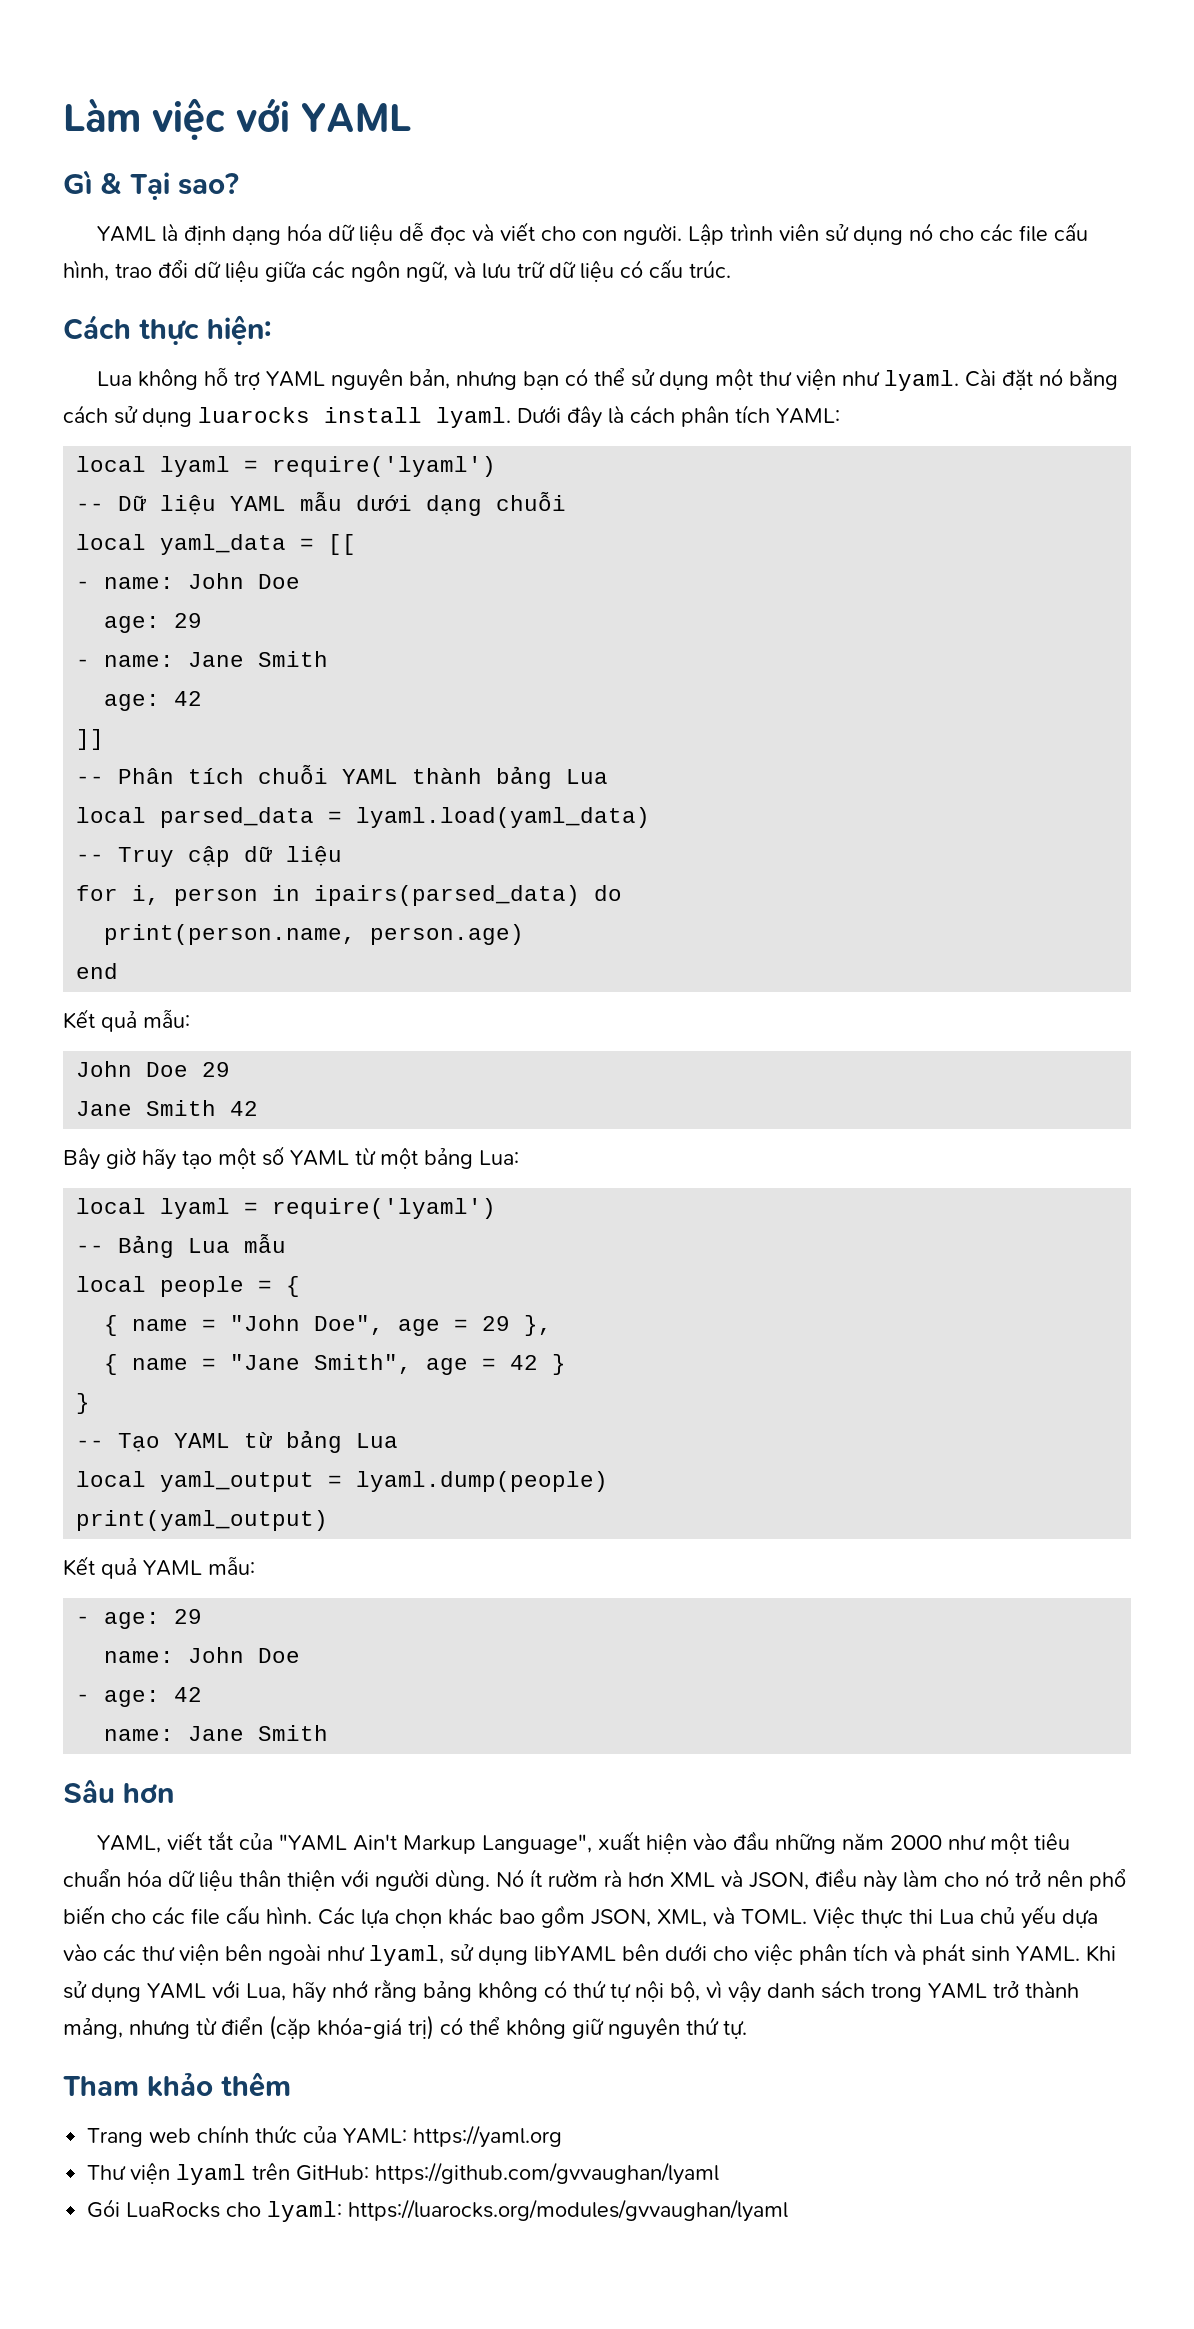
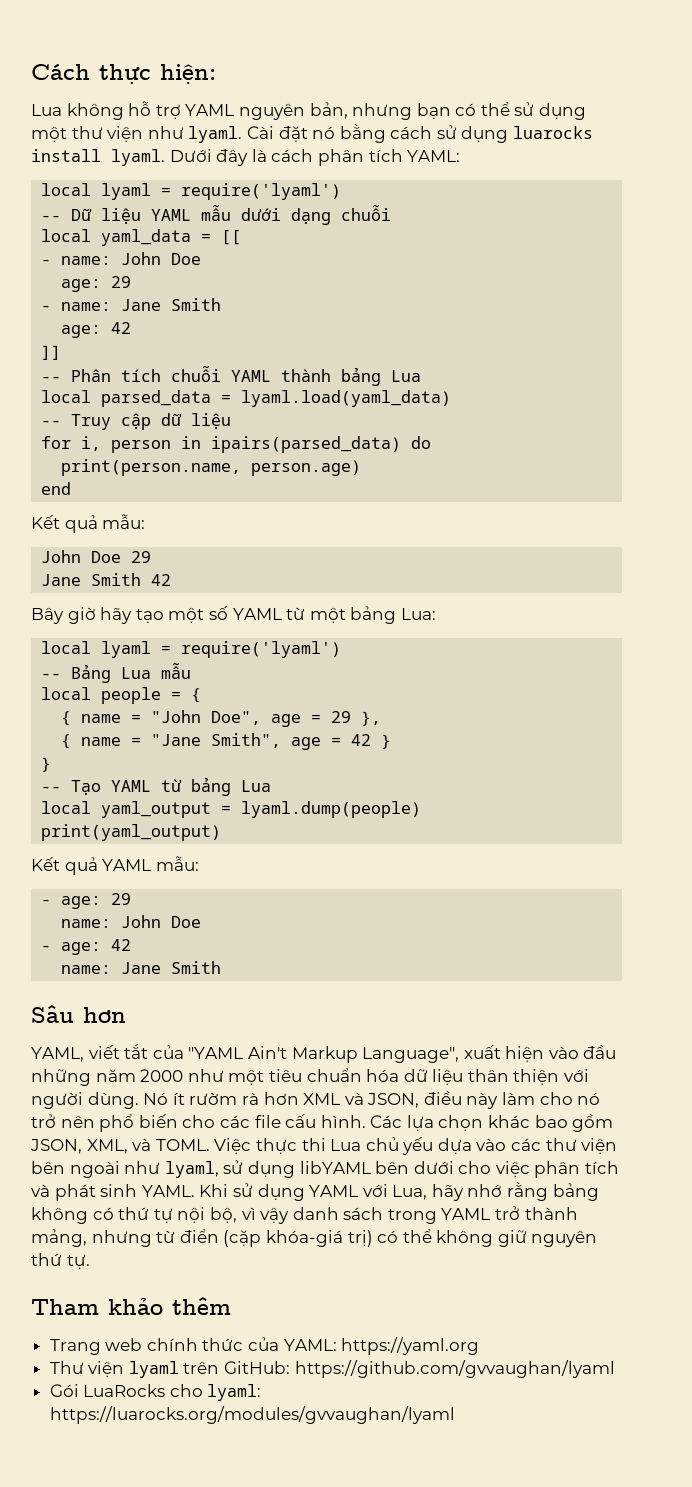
- Làm việc với YAML
- Gì & Tại sao?
- YAML là định dạng hóa dữ liệu dễ đọc và viết cho con người. Lập trình viên sử dụng nó cho các file cấu hình, trao đổi dữ liệu giữa các ngôn ngữ, và lưu trữ dữ liệu có cấu trúc.

